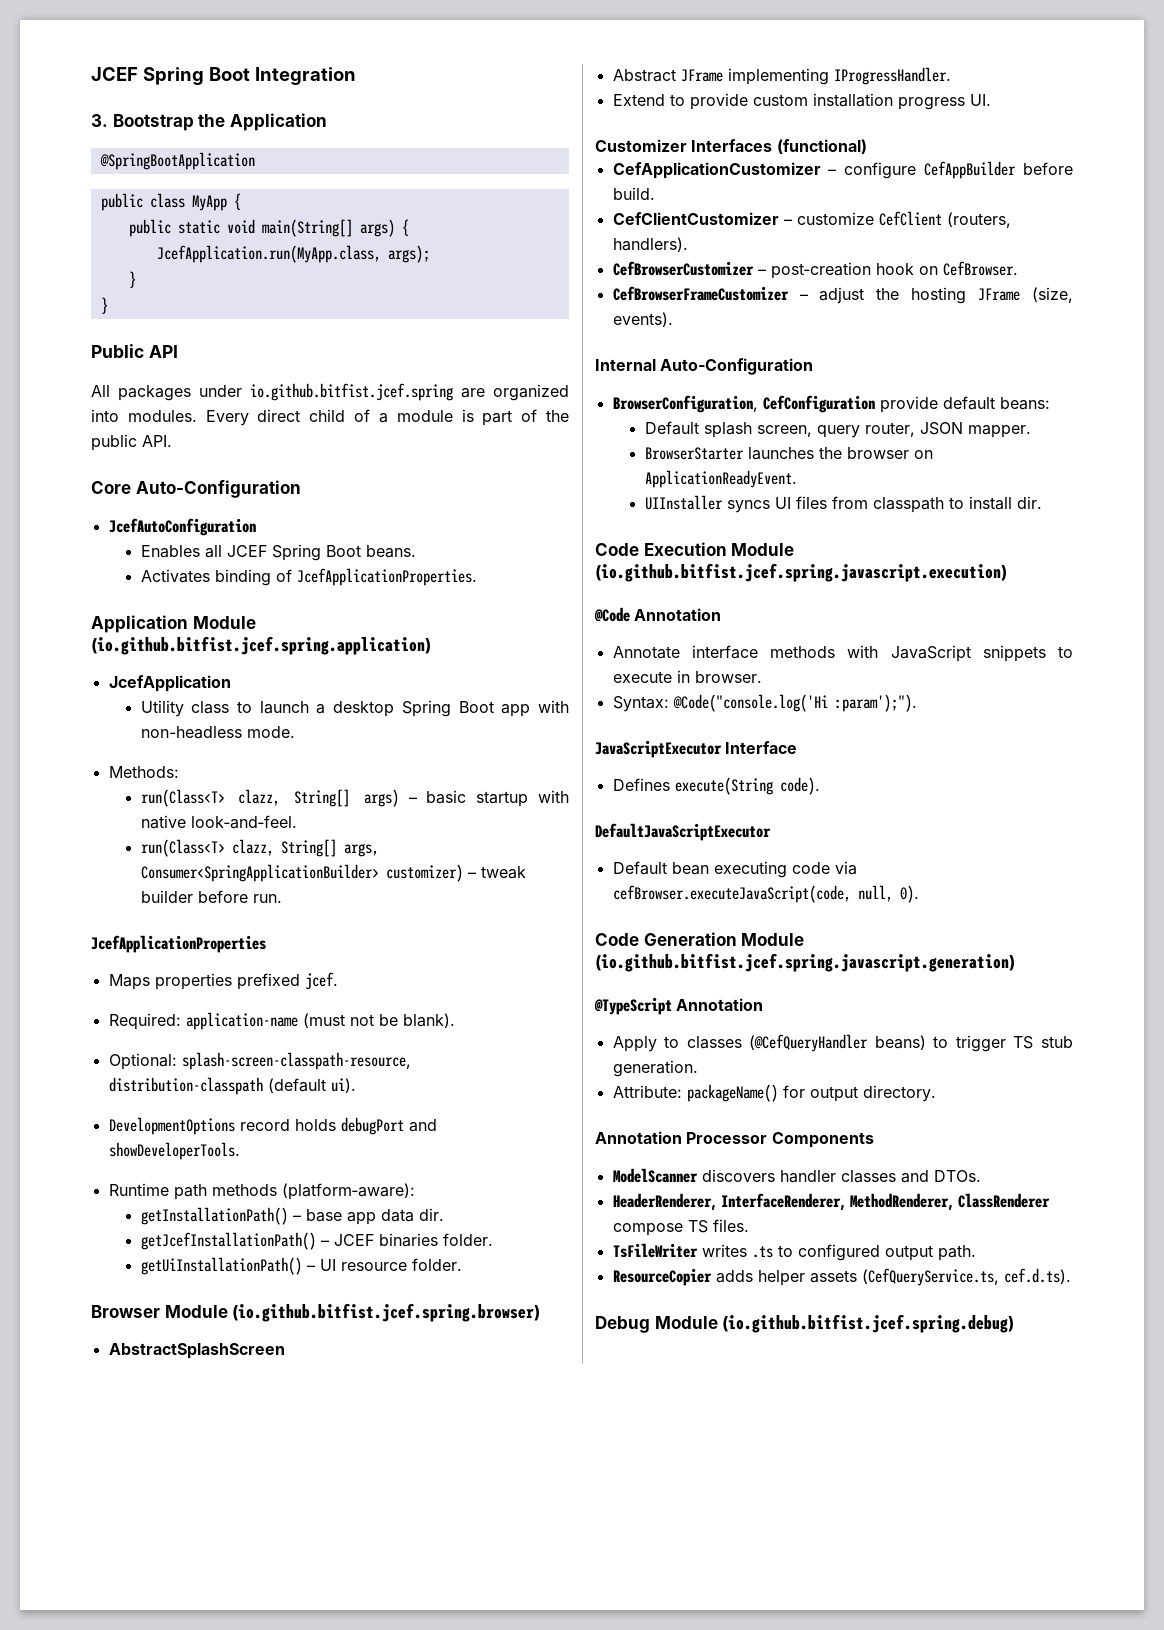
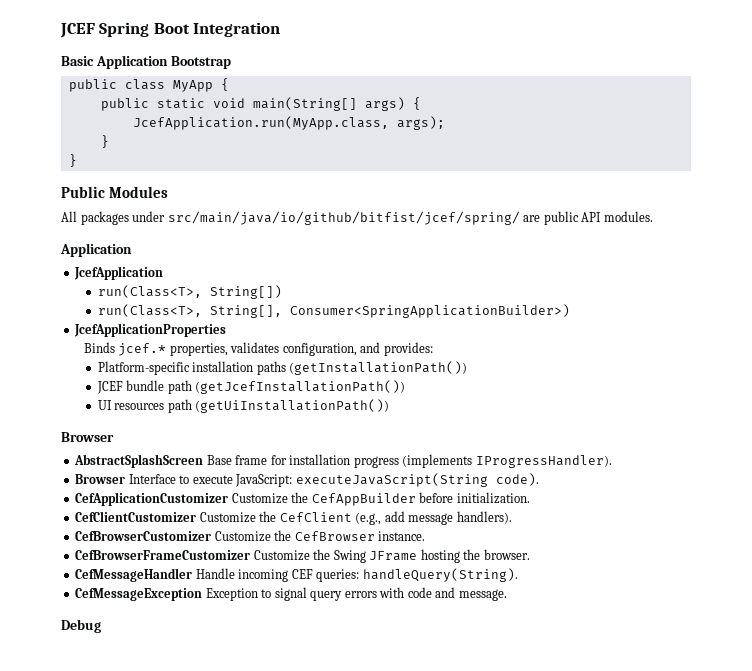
- 3. Bootstrap the Application
- @SpringBootApplication
+ Basic Application Bootstrap
- Public API
+ Public Modules
- All packages under io.github.bitfist.jcef.spring are organized into modules. Every direct child of a module is part of the public API.
- Core Auto-Configuration
- JcefAutoConfiguration
- Enables all JCEF Spring Boot beans.
- Activates binding of JcefApplicationProperties.
- Application Module (io.github.bitfist.jcef.spring.application)
+ All packages under src/main/java/io/github/bitfist/jcef/spring/ are public API modules.
+ Application
- Utility class to launch a desktop Spring Boot app with non-headless mode.
- Methods:
- run(Class<T> clazz, String[] args) – basic startup with native look‑and‑feel.
- run(Class<T> clazz, String[] args, Consumer<SpringApplicationBuilder> customizer) – tweak builder before run.
+ run(Class<T>, String[])
+ run(Class<T>, String[], Consumer<SpringApplicationBuilder>)
  JcefApplicationProperties
- Maps properties prefixed jcef.
- Required: application-name (must not be blank).
- Optional: splash-screen-classpath-resource, distribution-classpath (default ui).
- DevelopmentOptions record holds debugPort and showDeveloperTools.
- Runtime path methods (platform‑aware):
- getInstallationPath() – base app data dir.
- getJcefInstallationPath() – JCEF binaries folder.
- getUiInstallationPath() – UI resource folder.
- Browser Module (io.github.bitfist.jcef.spring.browser)
+ Binds jcef.* properties, validates configuration, and provides:
+ Platform-specific installation paths (getInstallationPath())
+ JCEF bundle path (getJcefInstallationPath())
+ UI resources path (getUiInstallationPath())
+ Browser
- AbstractSplashScreen
- Abstract JFrame implementing IProgressHandler.
- Extend to provide custom installation progress UI.
- Customizer Interfaces (functional)
+ AbstractSplashScreen Base frame for installation progress (implements IProgressHandler).
+ Browser Interface to execute JavaScript: executeJavaScript(String code).
- CefApplicationCustomizer – configure CefAppBuilder before build.
+ CefApplicationCustomizer Customize the CefAppBuilder before initialization.
- CefClientCustomizer – customize CefClient (routers, handlers).
- CefBrowserCustomizer – post‑creation hook on CefBrowser.
- CefBrowserFrameCustomizer – adjust the hosting JFrame (size, events).
- Internal Auto-Configuration
- BrowserConfiguration, CefConfiguration provide default beans:
- Default splash screen, query router, JSON mapper.
- BrowserStarter launches the browser on ApplicationReadyEvent.
- UIInstaller syncs UI files from classpath to install dir.
- Code Execution Module (io.github.bitfist.jcef.spring.javascript.execution)
- @Code Annotation
- Annotate interface methods with JavaScript snippets to execute in browser.
- Syntax: @Code("console.log('Hi :param');").
- JavaScriptExecutor Interface
- Defines execute(String code).
- DefaultJavaScriptExecutor
- Default bean executing code via cefBrowser.executeJavaScript(code, null, 0).
- Code Generation Module (io.github.bitfist.jcef.spring.javascript.generation)
- @TypeScript Annotation
- Apply to classes (@CefQueryHandler beans) to trigger TS stub generation.
- Attribute: packageName() for output directory.
- Annotation Processor Components
- ModelScanner discovers handler classes and DTOs.
- HeaderRenderer, InterfaceRenderer, MethodRenderer, ClassRenderer compose TS files.
- TsFileWriter writes .ts to configured output path.
- ResourceCopier adds helper assets (CefQueryService.ts, cef.d.ts).
+ CefClientCustomizer Customize the CefClient (e.g., add message handlers).
+ CefBrowserCustomizer Customize the CefBrowser instance.
+ CefBrowserFrameCustomizer Customize the Swing JFrame hosting the browser.
+ CefMessageHandler Handle incoming CEF queries: handleQuery(String).
+ CefMessageException Exception to signal query errors with code and message.
- Debug Module (io.github.bitfist.jcef.spring.debug)
+ Debug

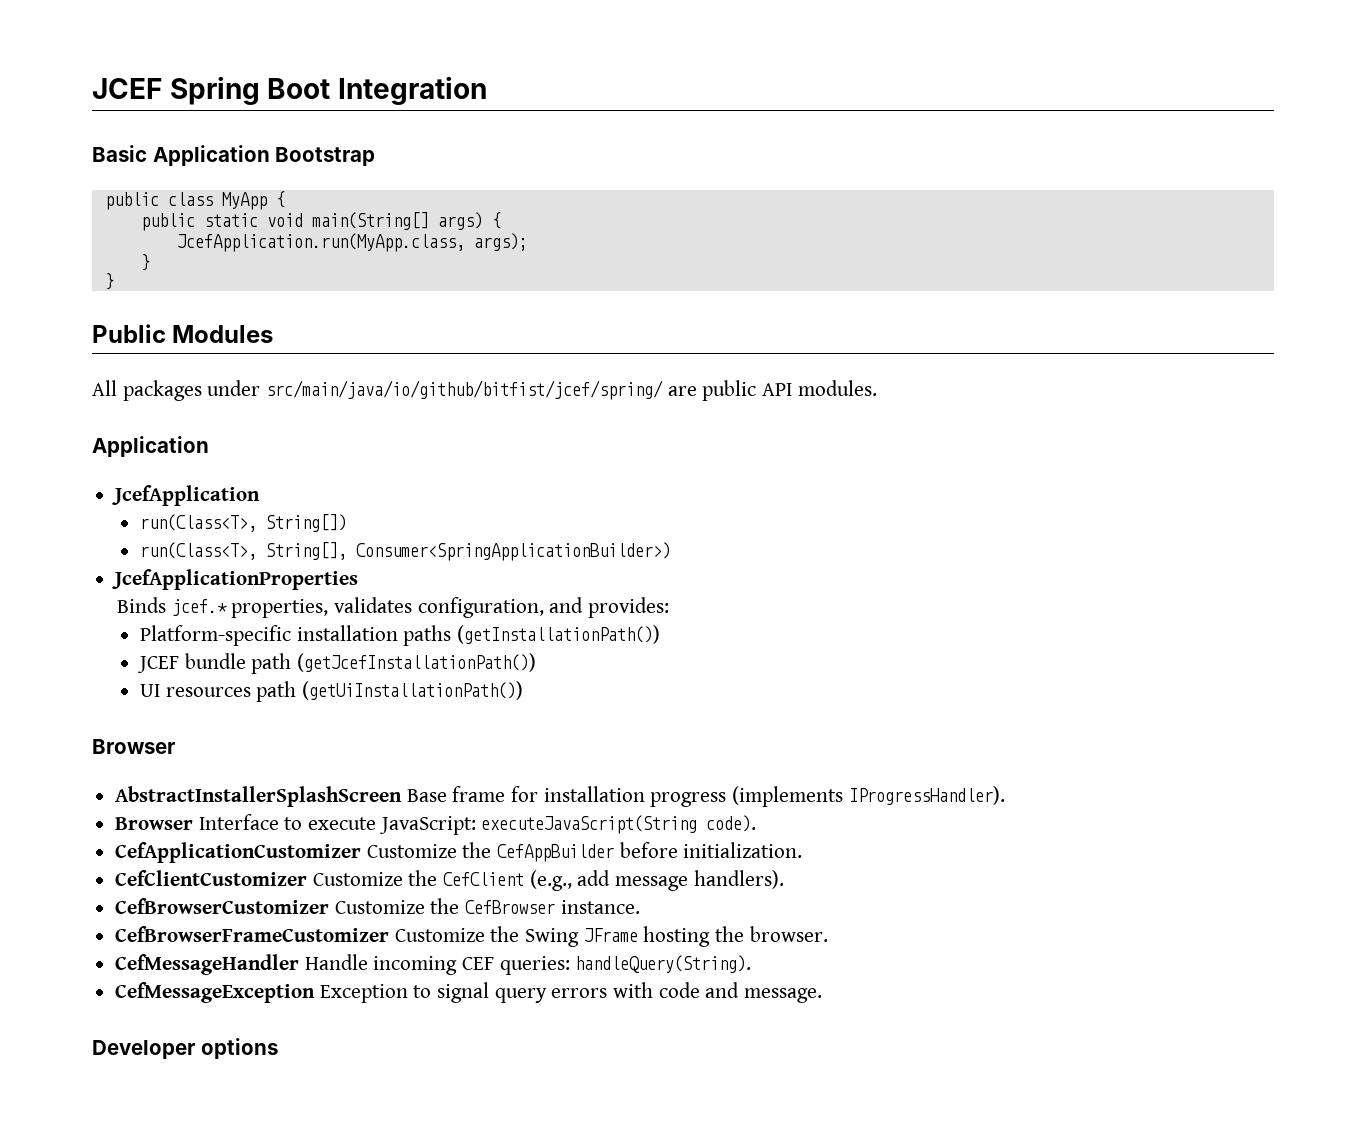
- AbstractSplashScreen Base frame for installation progress (implements IProgressHandler).
+ AbstractInstallerSplashScreen Base frame for installation progress (implements IProgressHandler).
- Debug
+ Developer options

